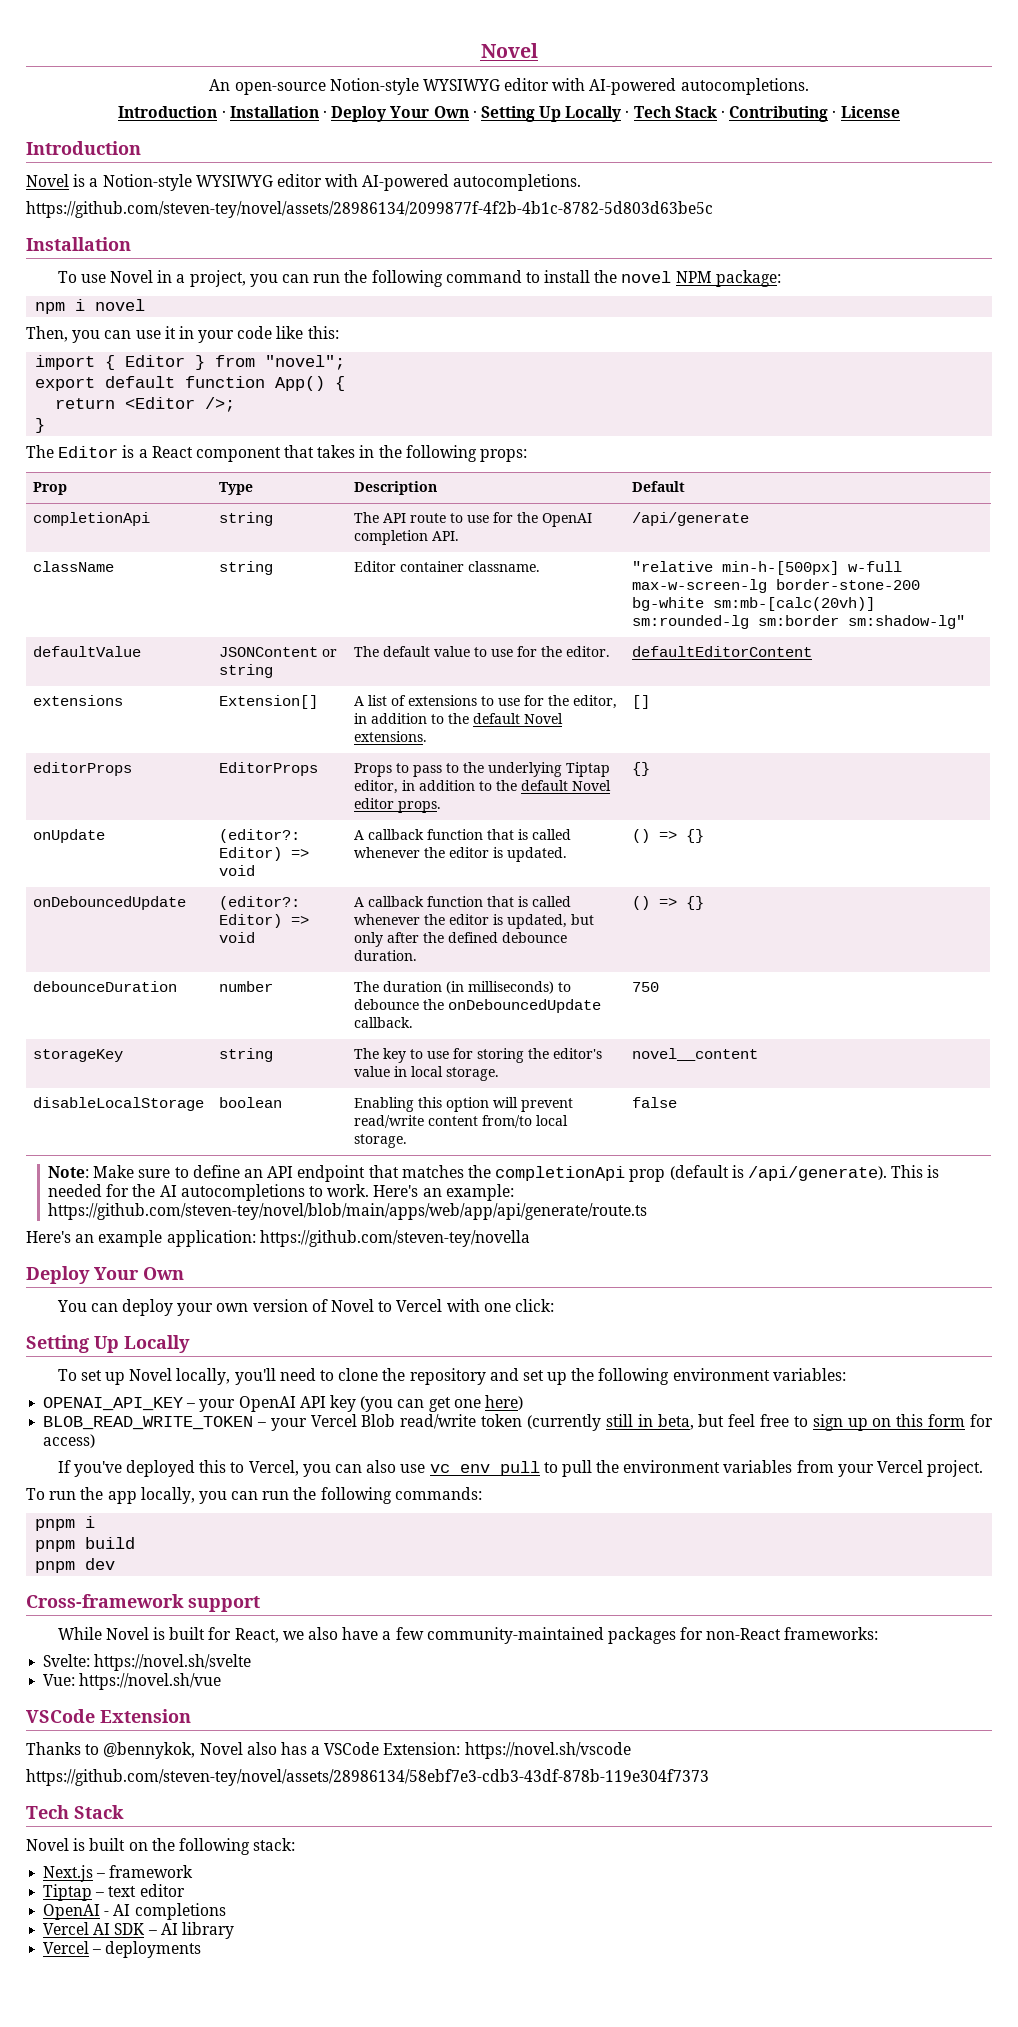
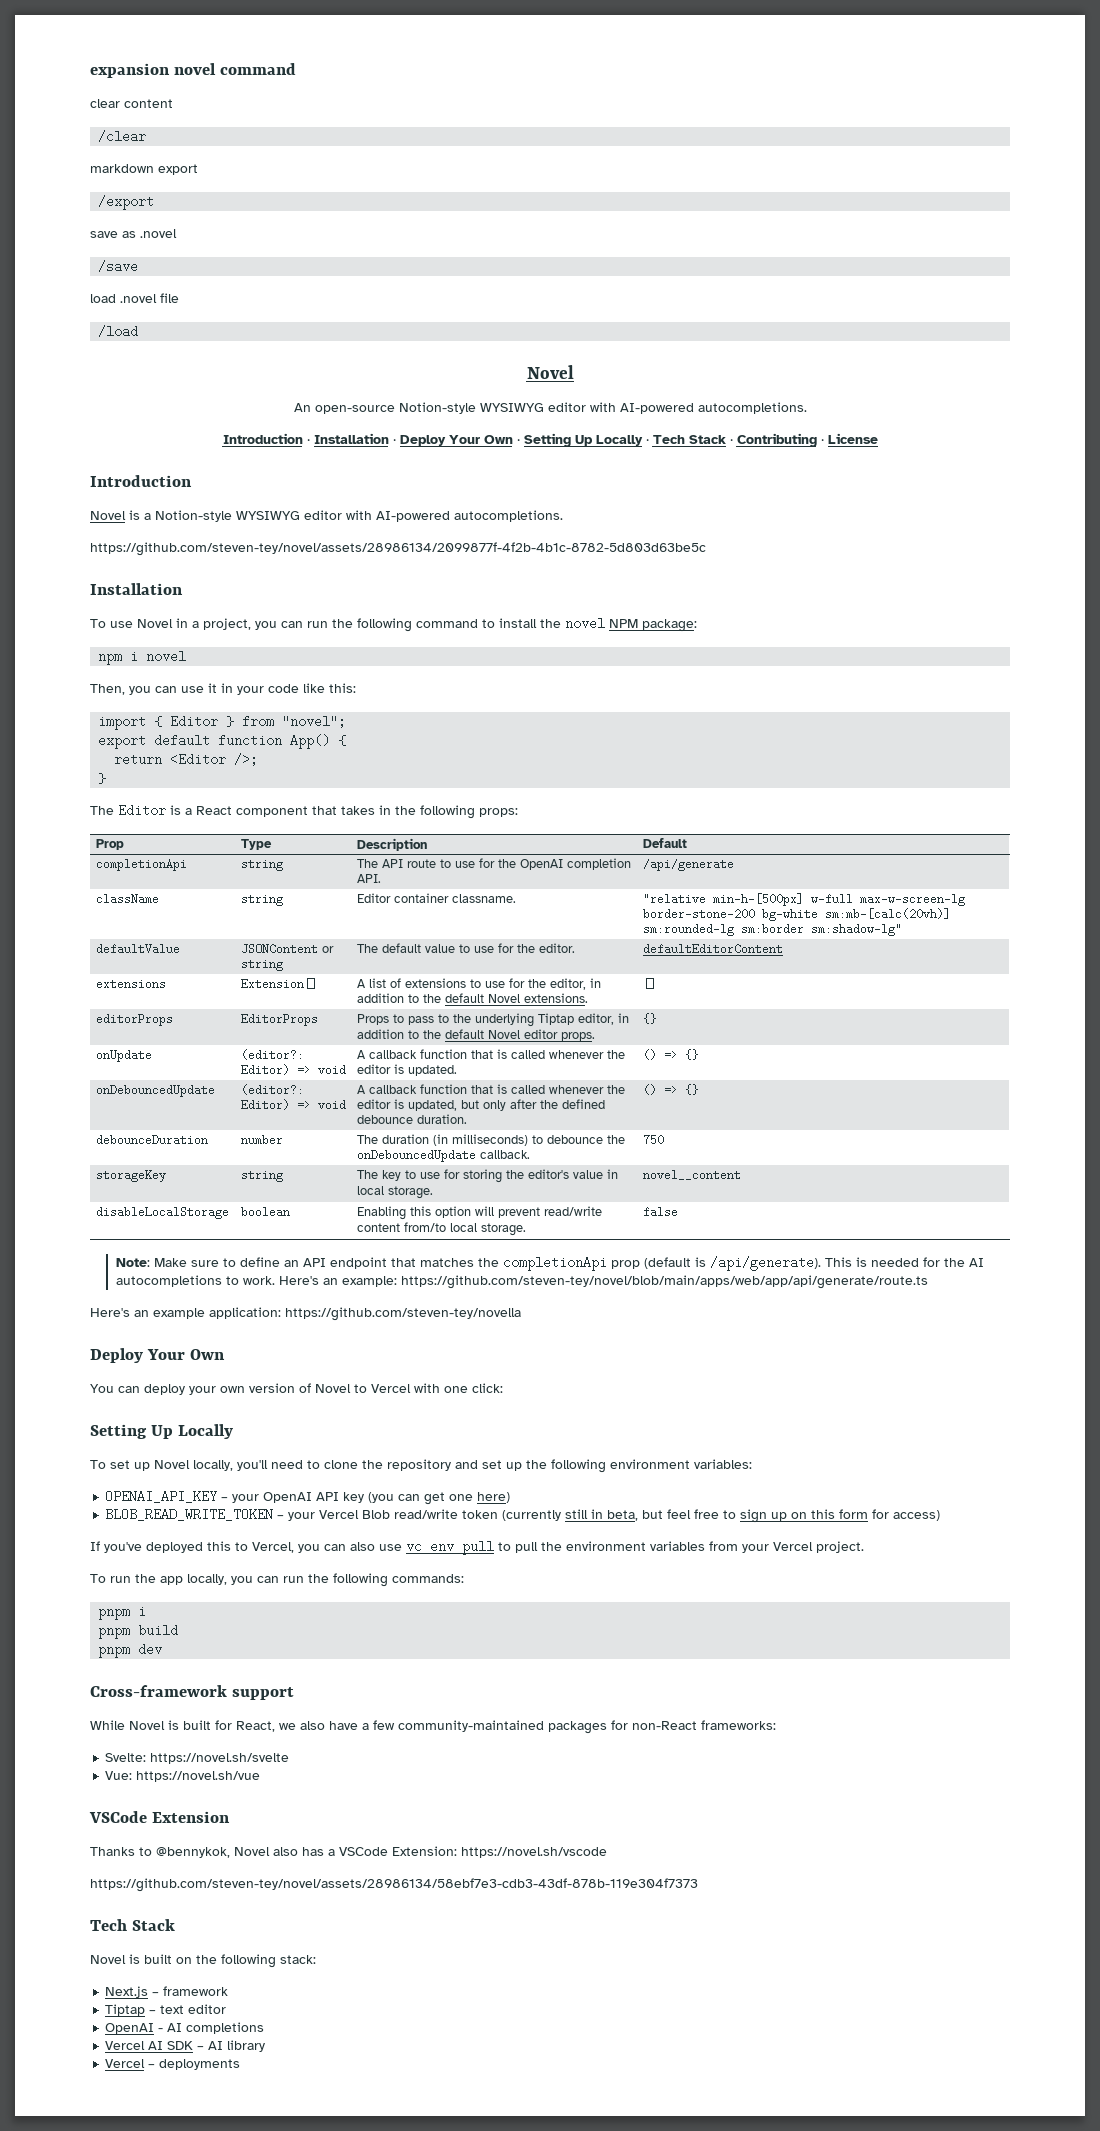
+ expansion novel command
+ clear content
+ /clear
+ markdown export
+ /export
+ save as .novel
+ /save
+ load .novel file
+ /load

